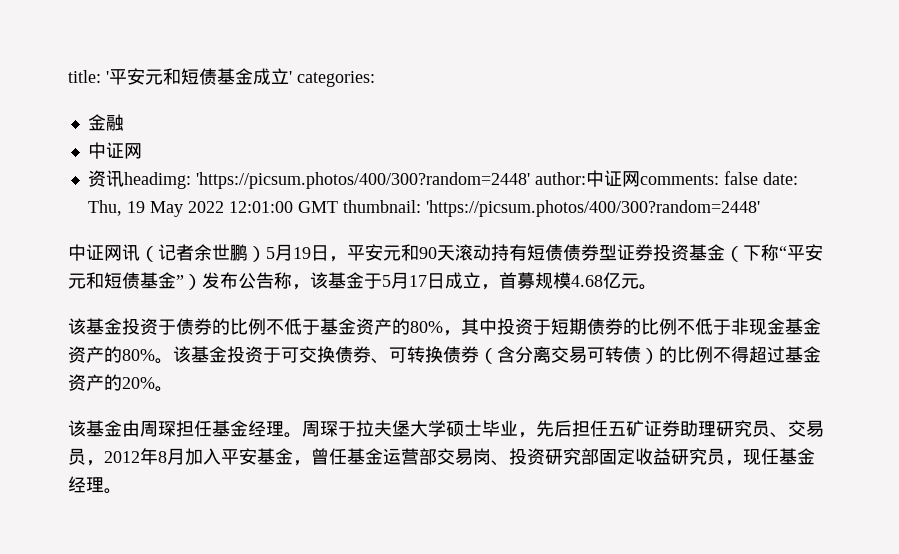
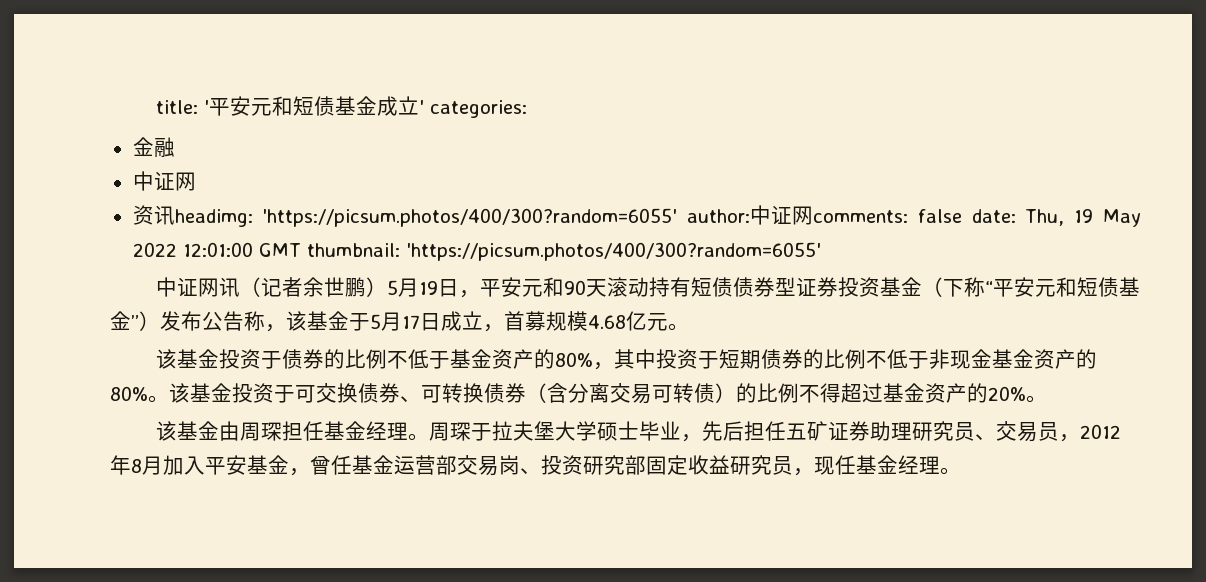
- 资讯headimg: 'https://picsum.photos/400/300?random=2448' author:中证网comments: false date: Thu, 19 May 2022 12:01:00 GMT thumbnail: 'https://picsum.photos/400/300?random=2448'
+ 资讯headimg: 'https://picsum.photos/400/300?random=6055' author:中证网comments: false date: Thu, 19 May 2022 12:01:00 GMT thumbnail: 'https://picsum.photos/400/300?random=6055'

